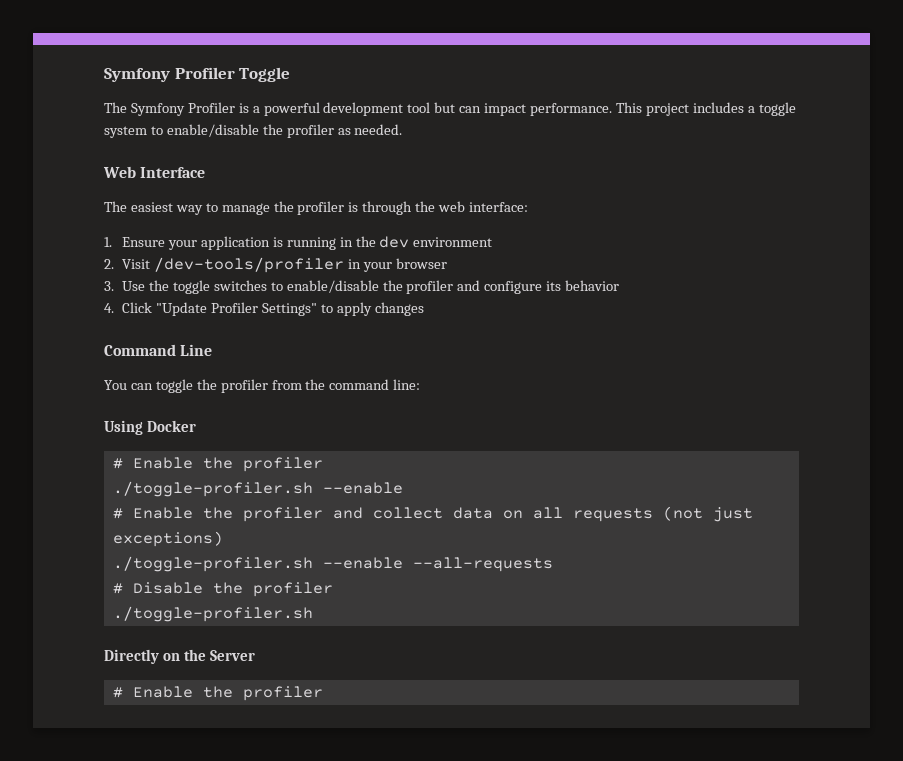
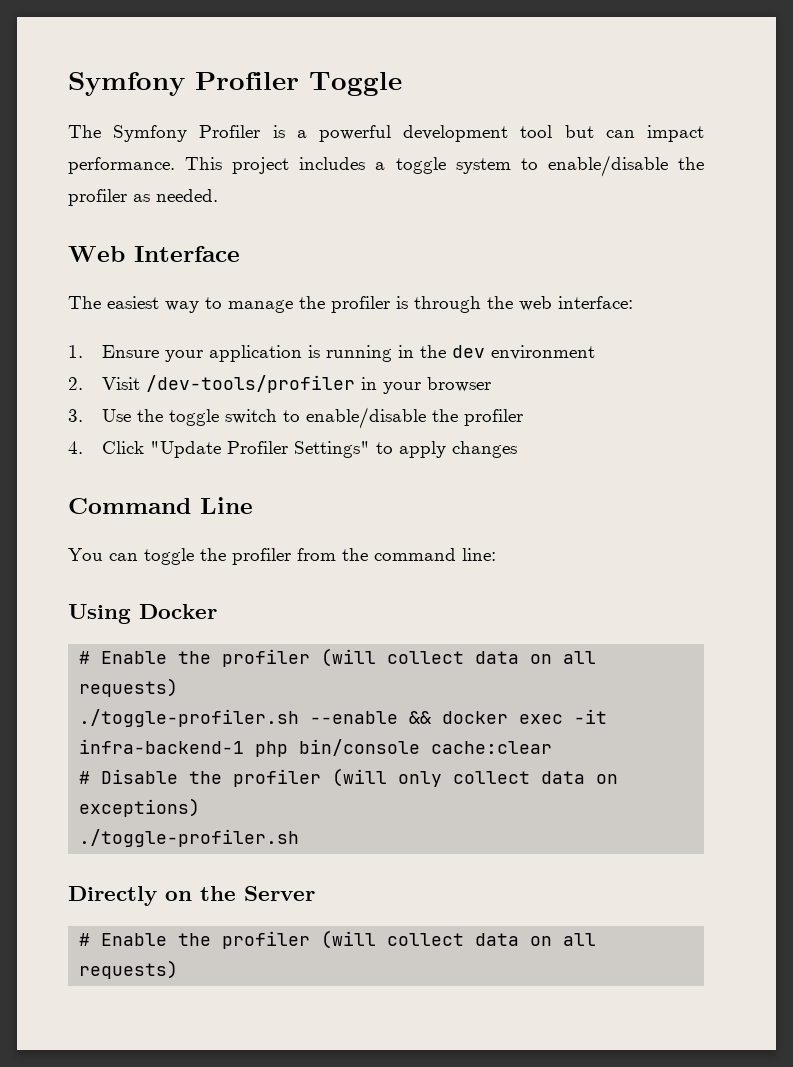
- 3. Use the toggle switches to enable/disable the profiler and configure its behavior
+ 3. Use the toggle switch to enable/disable the profiler
  Using Docker
- # Enable the profiler
- ./toggle-profiler.sh --enable
- # Enable the profiler and collect data on all requests (not just exceptions)
- ./toggle-profiler.sh --enable --all-requests
- # Disable the profiler
+ # Enable the profiler (will collect data on all requests)
+ ./toggle-profiler.sh --enable && docker exec -it infra-backend-1 php bin/console cache:clear
+ # Disable the profiler (will only collect data on exceptions)
  Directly on the Server
- # Enable the profiler
+ # Enable the profiler (will collect data on all requests)

